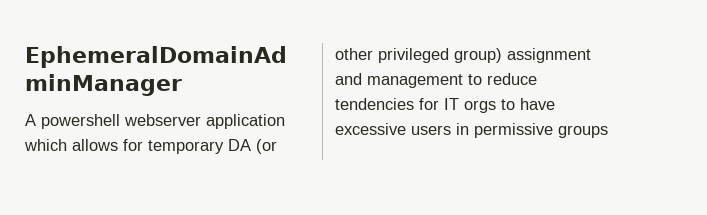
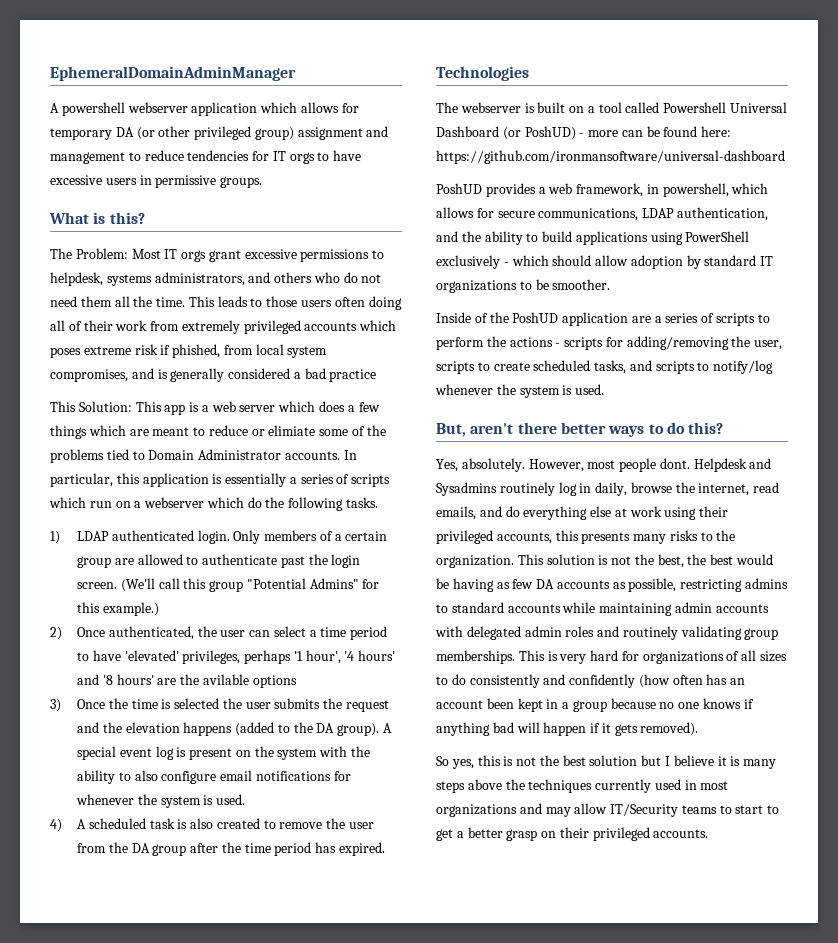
- A powershell webserver application which allows for temporary DA (or other privileged group) assignment and management to reduce tendencies for IT orgs to have excessive users in permissive groups
+ A powershell webserver application which allows for temporary DA (or other privileged group) assignment and management to reduce tendencies for IT orgs to have excessive users in permissive groups.
+ What is this?
+ The Problem: Most IT orgs grant excessive permissions to helpdesk, systems administrators, and others who do not need them all the time. This leads to those users often doing all of their work from extremely privileged accounts which poses extreme risk if phished, from local system compromises, and is generally considered a bad practice
+ This Solution: This app is a web server which does a few things which are meant to reduce or elimiate some of the problems tied to Domain Administrator accounts. In particular, this application is essentially a series of scripts which run on a webserver which do the following tasks.
+ 1) LDAP authenticated login. Only members of a certain group are allowed to authenticate past the login screen. (We'll call this group "Potential Admins" for this example.)
+ 2) Once authenticated, the user can select a time period to have 'elevated' privileges, perhaps '1 hour', '4 hours' and '8 hours' are the avilable options
+ 3) Once the time is selected the user submits the request and the elevation happens (added to the DA group). A special event log is present on the system with the ability to also configure email notifications for whenever the system is used.
+ 4) A scheduled task is also created to remove the user from the DA group after the time period has expired.
+ Technologies
+ The webserver is built on a tool called Powershell Universal Dashboard (or PoshUD) - more can be found here: https://github.com/ironmansoftware/universal-dashboard
+ PoshUD provides a web framework, in powershell, which allows for secure communications, LDAP authentication, and the ability to build applications using PowerShell exclusively - which should allow adoption by standard IT organizations to be smoother.
+ Inside of the PoshUD application are a series of scripts to perform the actions - scripts for adding/removing the user, scripts to create scheduled tasks, and scripts to notify/log whenever the system is used.
+ But, aren't there better ways to do this?
+ Yes, absolutely. However, most people dont. Helpdesk and Sysadmins routinely log in daily, browse the internet, read emails, and do everything else at work using their privileged accounts, this presents many risks to the organization. This solution is not the best, the best would be having as few DA accounts as possible, restricting admins to standard accounts while maintaining admin accounts with delegated admin roles and routinely validating group memberships. This is very hard for organizations of all sizes to do consistently and confidently (how often has an account been kept in a group because no one knows if anything bad will happen if it gets removed).
+ So yes, this is not the best solution but I believe it is many steps above the techniques currently used in most organizations and may allow IT/Security teams to start to get a better grasp on their privileged accounts.

